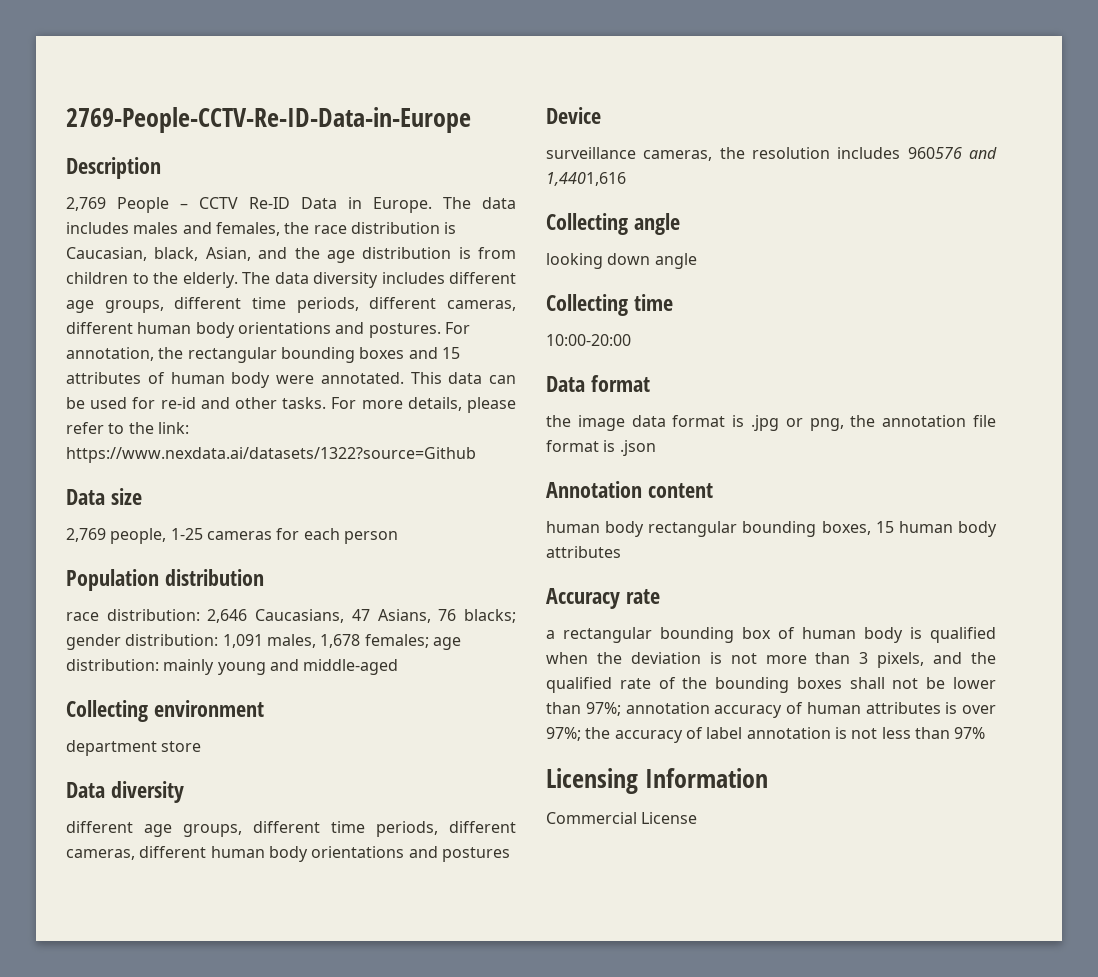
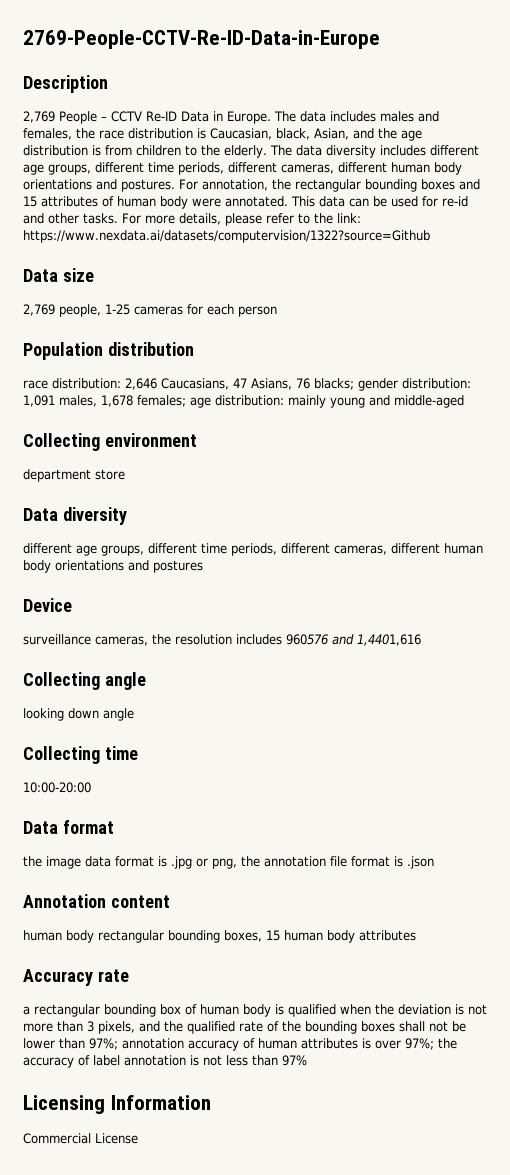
- For more details, please refer to the link: https://www.nexdata.ai/datasets/1322?source=Github
+ For more details, please refer to the link: https://www.nexdata.ai/datasets/computervision/1322?source=Github

